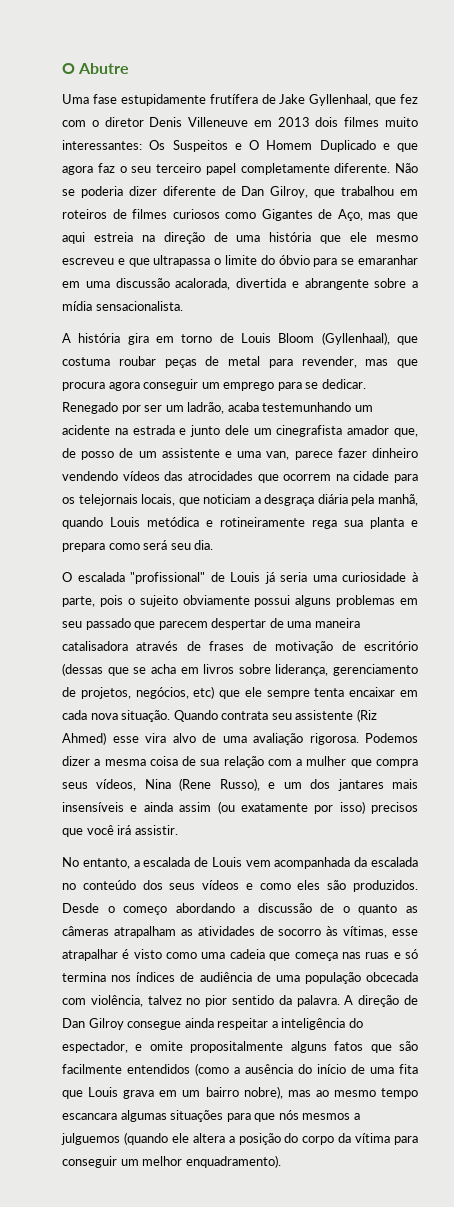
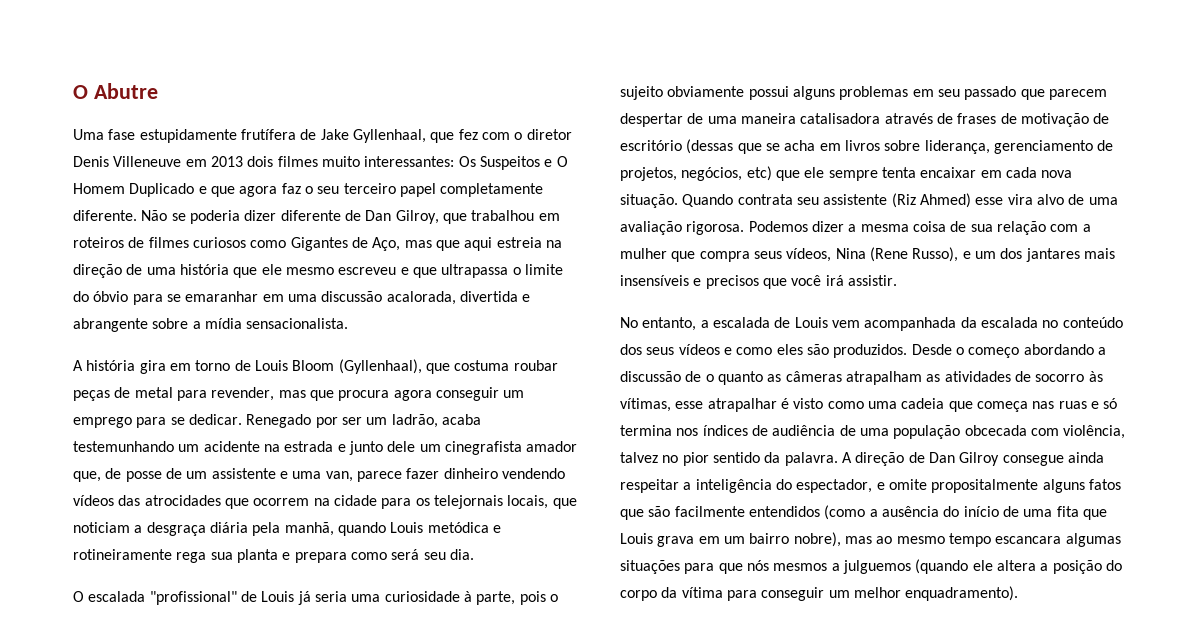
- Renegado por ser um ladrão, acaba testemunhando um acidente na estrada e junto dele um cinegrafista amador que, de posso de um assistente e uma van, parece fazer dinheiro vendendo vídeos das atrocidades que ocorrem na cidade para os telejornais locais, que noticiam a desgraça diária pela manhã, quando Louis metódica e rotineiramente rega sua planta e prepara como será seu dia.
+ Renegado por ser um ladrão, acaba testemunhando um acidente na estrada e junto dele um cinegrafista amador que, de posse de um assistente e uma van, parece fazer dinheiro vendendo vídeos das atrocidades que ocorrem na cidade para os telejornais locais, que noticiam a desgraça diária pela manhã, quando Louis metódica e rotineiramente rega sua planta e prepara como será seu dia.
- Podemos dizer a mesma coisa de sua relação com a mulher que compra seus vídeos, Nina (Rene Russo), e um dos jantares mais insensíveis e ainda assim (ou exatamente por isso) precisos que você irá assistir.
+ Podemos dizer a mesma coisa de sua relação com a mulher que compra seus vídeos, Nina (Rene Russo), e um dos jantares mais insensíveis e precisos que você irá assistir.

